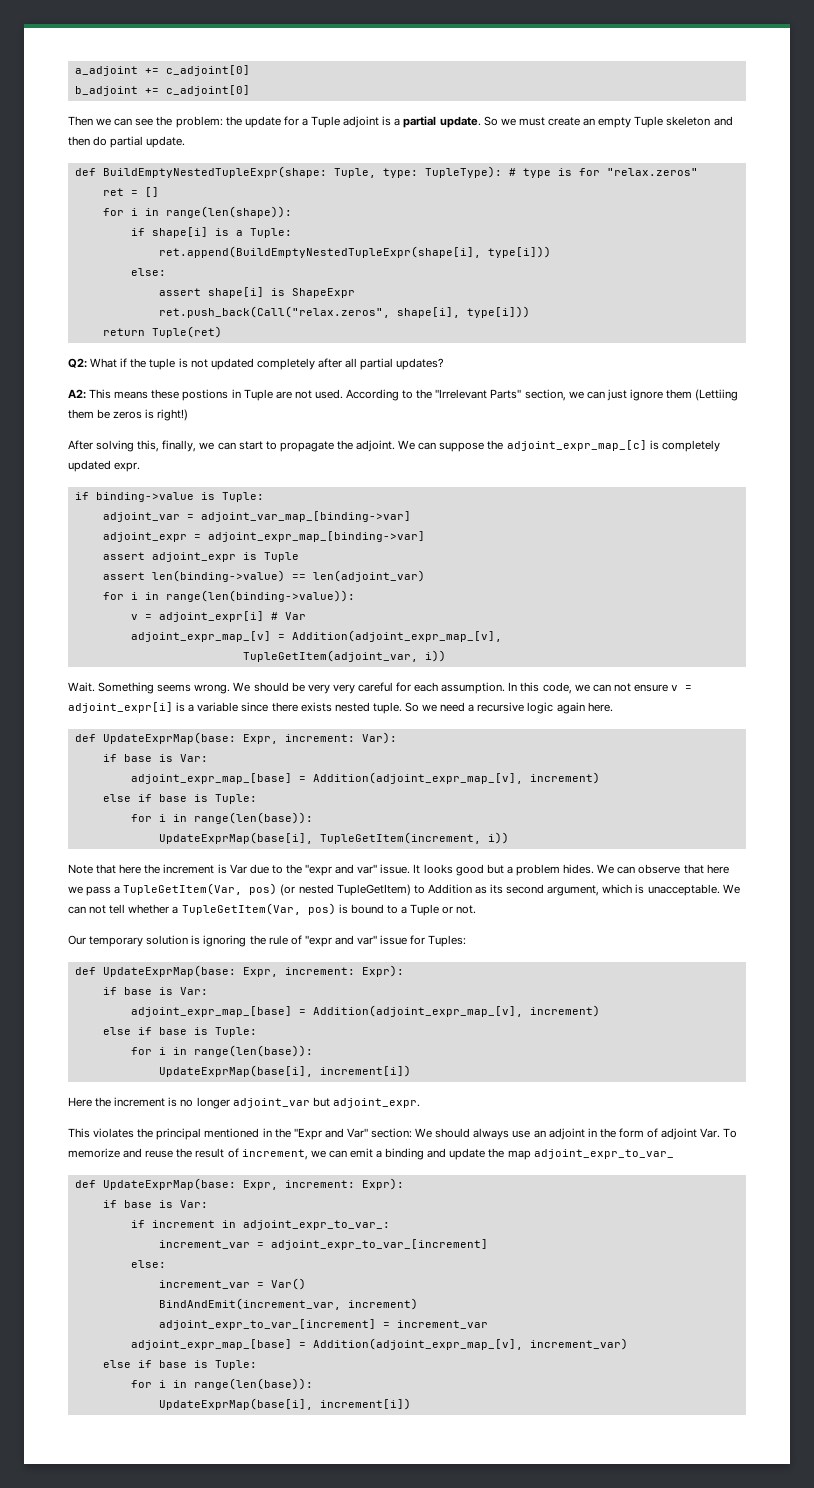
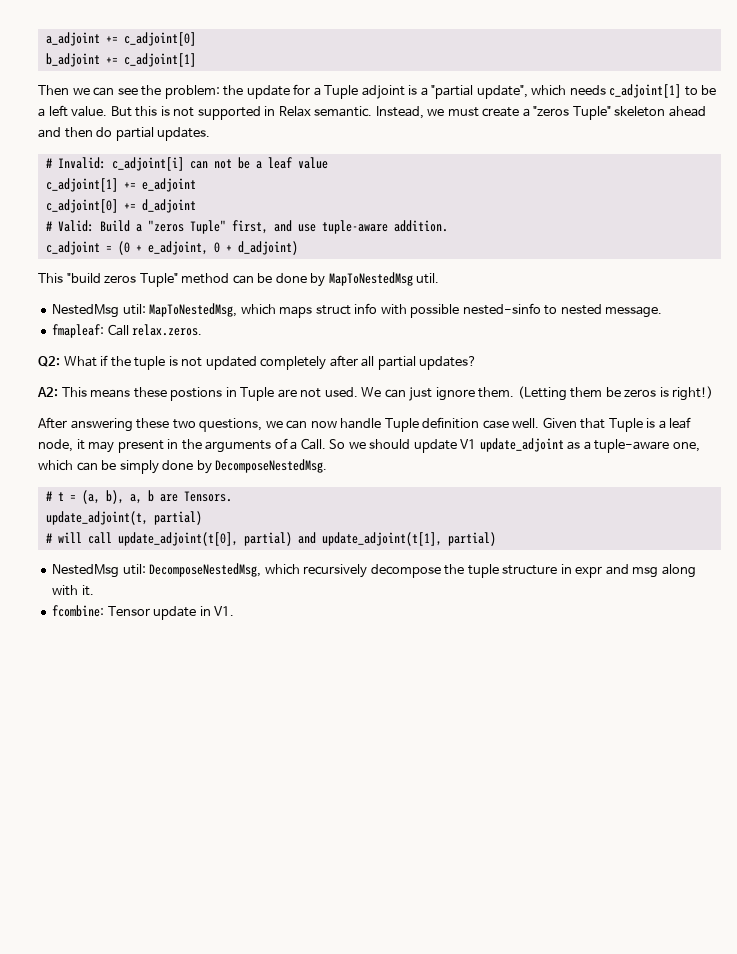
- b_adjoint += c_adjoint[0]
+ b_adjoint += c_adjoint[1]
- Then we can see the problem: the update for a Tuple adjoint is a partial update. So we must create an empty Tuple skeleton and then do partial update.
- def BuildEmptyNestedTupleExpr(shape: Tuple, type: TupleType): # type is for "relax.zeros"
- ret = []
- for i in range(len(shape)):
- if shape[i] is a Tuple:
- ret.append(BuildEmptyNestedTupleExpr(shape[i], type[i]))
- else:
- assert shape[i] is ShapeExpr
- ret.push_back(Call("relax.zeros", shape[i], type[i]))
- return Tuple(ret)
+ Then we can see the problem: the update for a Tuple adjoint is a "partial update", which needs c_adjoint[1] to be a left value. But this is not supported in Relax semantic. Instead, we must create a "zeros Tuple" skeleton ahead and then do partial updates.
+ # Invalid: c_adjoint[i] can not be a leaf value
+ c_adjoint[1] += e_adjoint
+ c_adjoint[0] += d_adjoint
+ # Valid: Build a "zeros Tuple" first, and use tuple-aware addition.
+ c_adjoint = (0 + e_adjoint, 0 + d_adjoint)
+ This "build zeros Tuple" method can be done by MapToNestedMsg util.
+ NestedMsg util: MapToNestedMsg, which maps struct info with possible nested-sinfo to nested message.
+ fmapleaf: Call relax.zeros.
- According to the "Irrelevant Parts" section, we can just ignore them (Lettiing them be zeros is right!)
+ We can just ignore them. (Letting them be zeros is right!)
- After solving this, finally, we can start to propagate the adjoint. We can suppose the adjoint_expr_map_[c] is completely updated expr.
- if binding->value is Tuple:
- adjoint_var = adjoint_var_map_[binding->var]
- adjoint_expr = adjoint_expr_map_[binding->var]
- assert adjoint_expr is Tuple
- assert len(binding->value) == len(adjoint_var)
- for i in range(len(binding->value)):
- v = adjoint_expr[i] # Var
- adjoint_expr_map_[v] = Addition(adjoint_expr_map_[v],
- TupleGetItem(adjoint_var, i))
- Wait. Something seems wrong. We should be very very careful for each assumption. In this code, we can not ensure v = adjoint_expr[i] is a variable since there exists nested tuple. So we need a recursive logic again here.
- def UpdateExprMap(base: Expr, increment: Var):
- if base is Var:
- adjoint_expr_map_[base] = Addition(adjoint_expr_map_[v], increment)
- else if base is Tuple:
- for i in range(len(base)):
- UpdateExprMap(base[i], TupleGetItem(increment, i))
- Note that here the increment is Var due to the "expr and var" issue. It looks good but a problem hides. We can observe that here we pass a TupleGetItem(Var, pos) (or nested TupleGetItem) to Addition as its second argument, which is unacceptable. We can not tell whether a TupleGetItem(Var, pos) is bound to a Tuple or not.
- Our temporary solution is ignoring the rule of "expr and var" issue for Tuples:
- def UpdateExprMap(base: Expr, increment: Expr):
- if base is Var:
- adjoint_expr_map_[base] = Addition(adjoint_expr_map_[v], increment)
- else if base is Tuple:
- for i in range(len(base)):
- UpdateExprMap(base[i], increment[i])
- Here the increment is no longer adjoint_var but adjoint_expr.
- This violates the principal mentioned in the "Expr and Var" section: We should always use an adjoint in the form of adjoint Var. To memorize and reuse the result of increment, we can emit a binding and update the map adjoint_expr_to_var_
- def UpdateExprMap(base: Expr, increment: Expr):
- if base is Var:
- if increment in adjoint_expr_to_var_:
- increment_var = adjoint_expr_to_var_[increment]
- else:
- increment_var = Var()
- BindAndEmit(increment_var, increment)
- adjoint_expr_to_var_[increment] = increment_var
- adjoint_expr_map_[base] = Addition(adjoint_expr_map_[v], increment_var)
- else if base is Tuple:
- for i in range(len(base)):
- UpdateExprMap(base[i], increment[i])
+ After answering these two questions, we can now handle Tuple definition case well. Given that Tuple is a leaf node, it may present in the arguments of a Call. So we should update V1 update_adjoint as a tuple-aware one, which can be simply done by DecomposeNestedMsg.
+ # t = (a, b), a, b are Tensors.
+ update_adjoint(t, partial)
+ # will call update_adjoint(t[0], partial) and update_adjoint(t[1], partial)
+ NestedMsg util: DecomposeNestedMsg, which recursively decompose the tuple structure in expr and msg along with it.
+ fcombine: Tensor update in V1.

